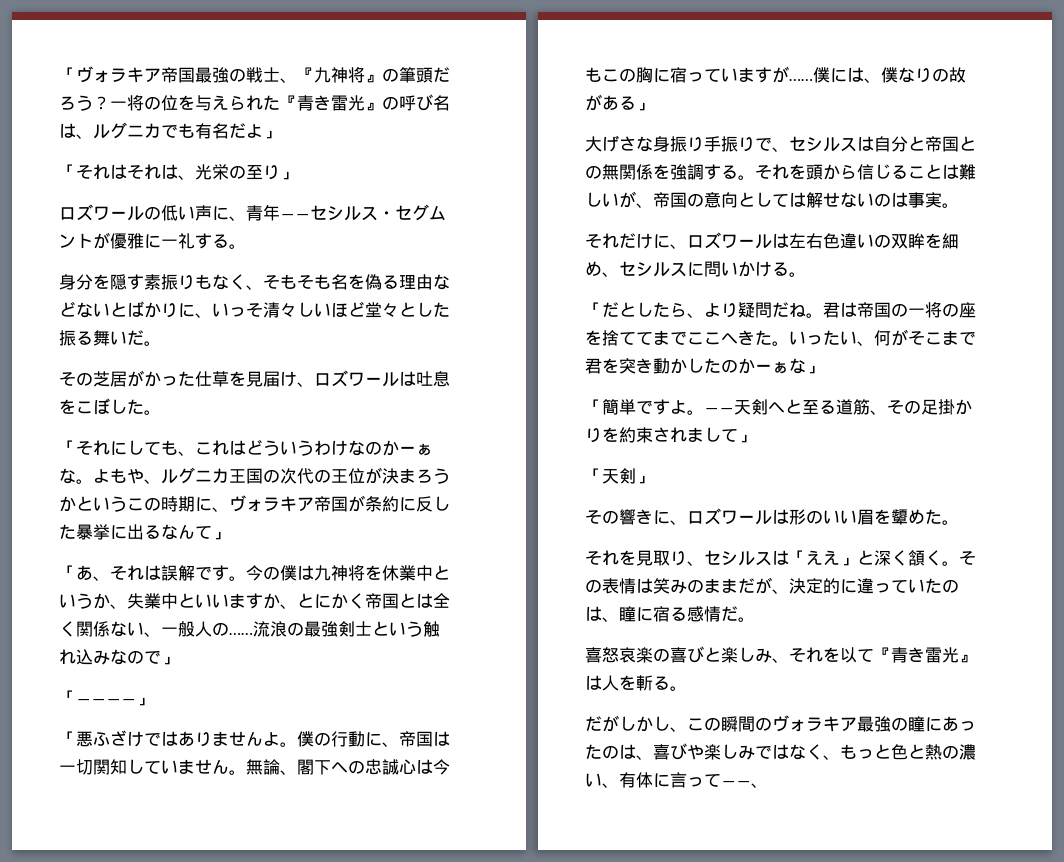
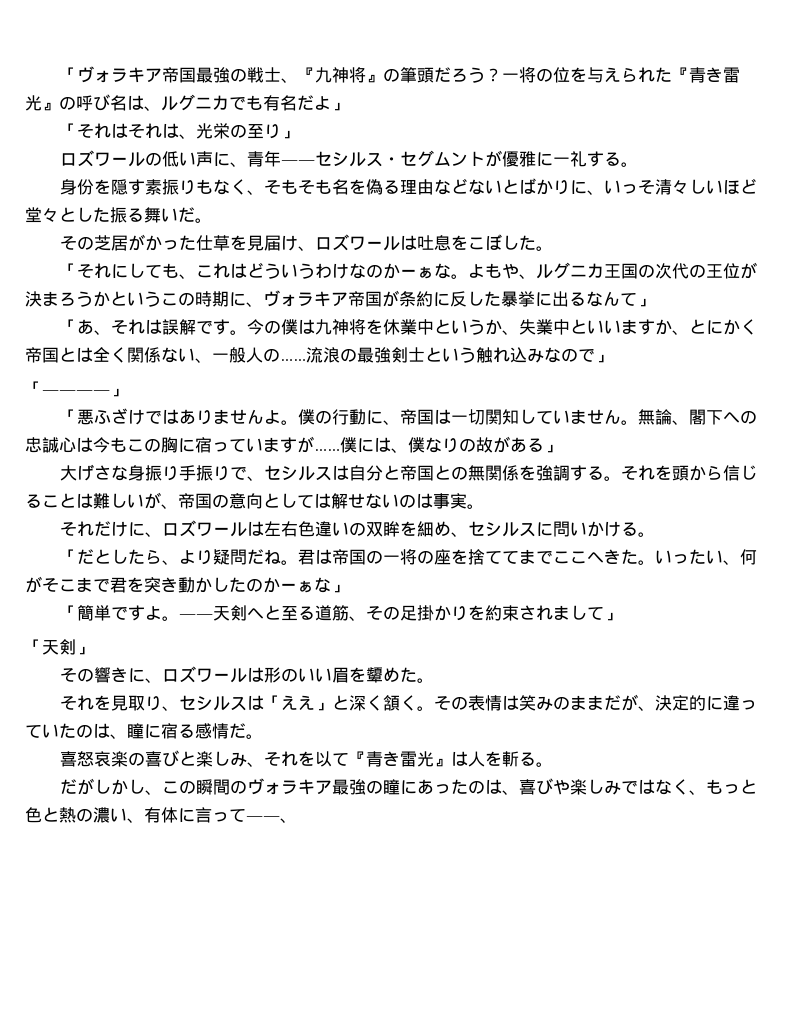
- 身分を隠す素振りもなく、そもそも名を偽る理由などないとばかりに、いっそ清々しいほど堂々とした振る舞いだ。
+ 身份を隠す素振りもなく、そもそも名を偽る理由などないとばかりに、いっそ清々しいほど堂々とした振る舞いだ。

